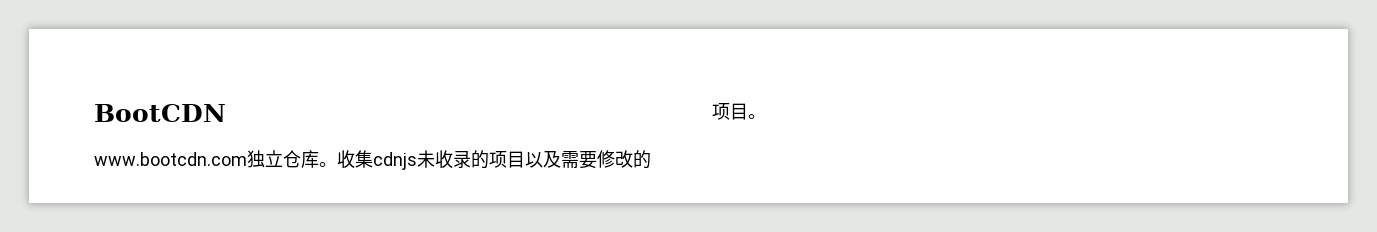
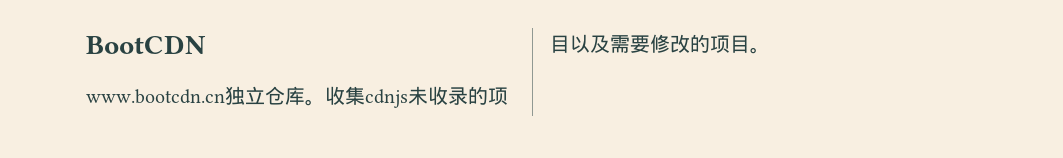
- www.bootcdn.com独立仓库。
+ www.bootcdn.cn独立仓库。

